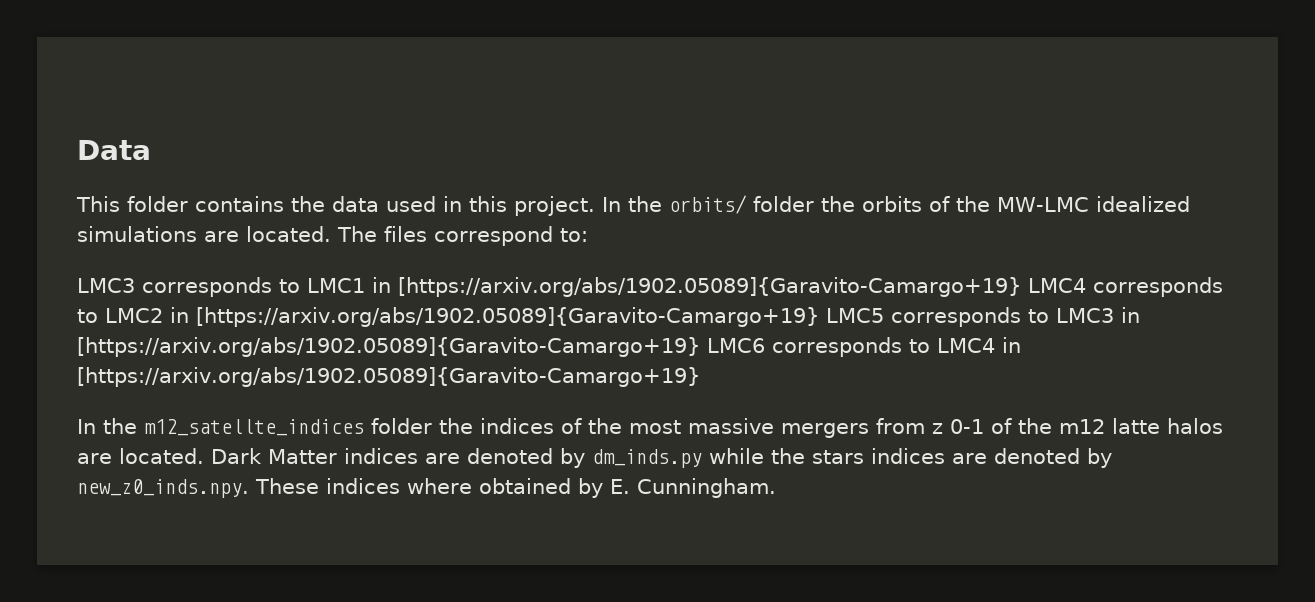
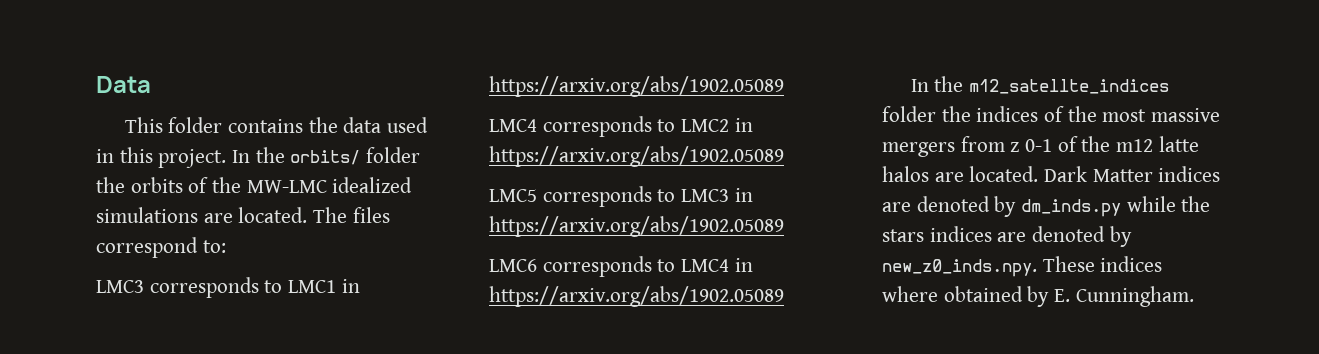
- LMC3 corresponds to LMC1 in [https://arxiv.org/abs/1902.05089]{Garavito-Camargo+19} LMC4 corresponds to LMC2 in [https://arxiv.org/abs/1902.05089]{Garavito-Camargo+19} LMC5 corresponds to LMC3 in [https://arxiv.org/abs/1902.05089]{Garavito-Camargo+19} LMC6 corresponds to LMC4 in [https://arxiv.org/abs/1902.05089]{Garavito-Camargo+19}
+ LMC3 corresponds to LMC1 in https://arxiv.org/abs/1902.05089
+ LMC4 corresponds to LMC2 in https://arxiv.org/abs/1902.05089
+ LMC5 corresponds to LMC3 in https://arxiv.org/abs/1902.05089
+ LMC6 corresponds to LMC4 in https://arxiv.org/abs/1902.05089

